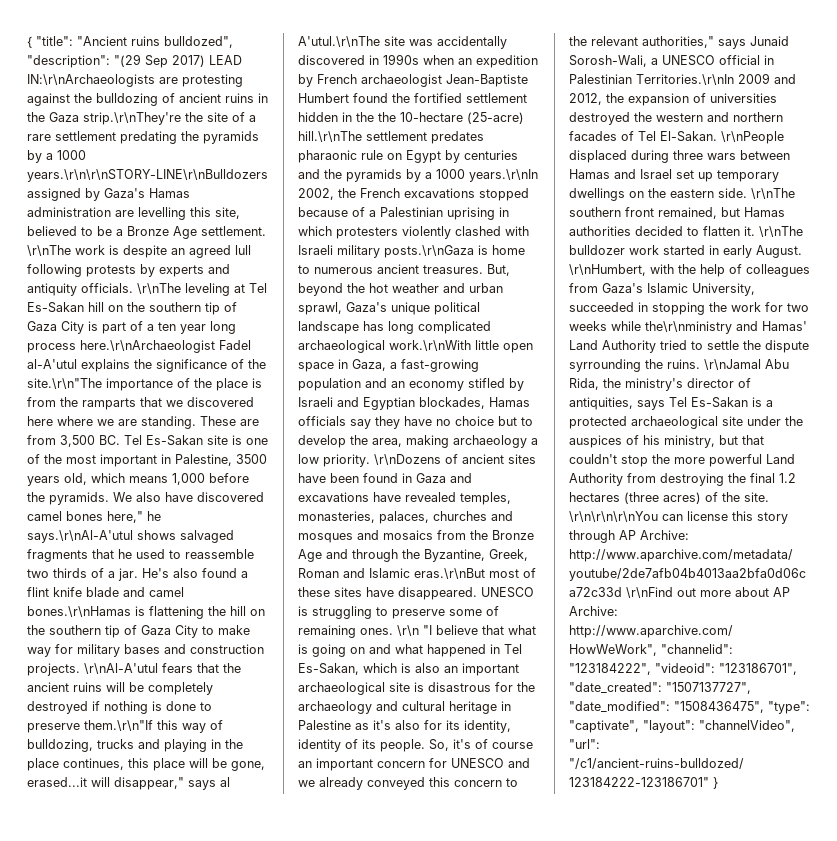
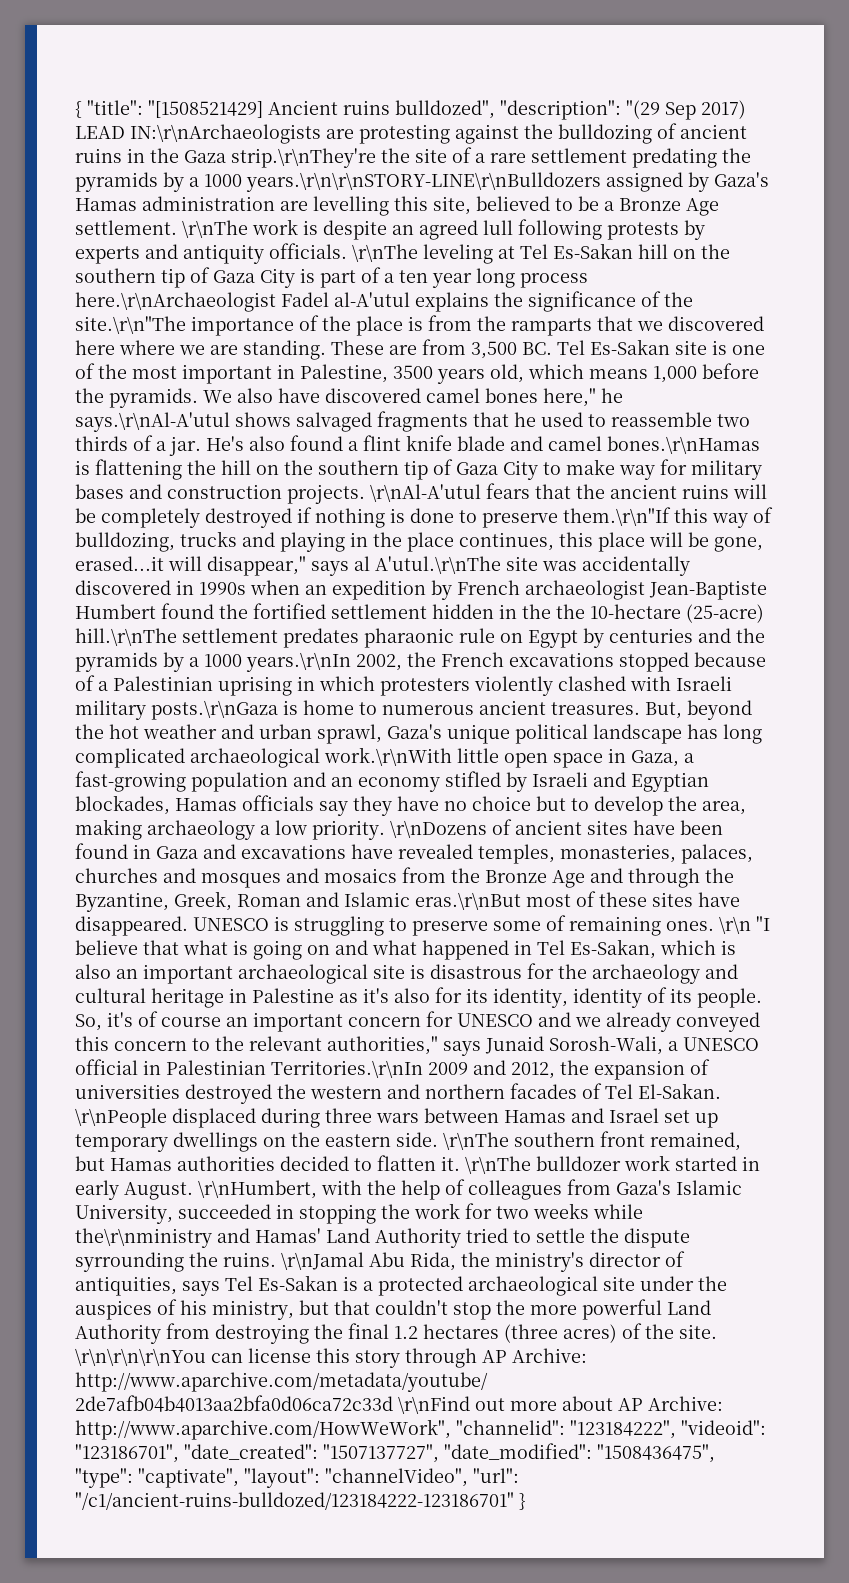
- { "title": "Ancient ruins bulldozed", "description": "(29 Sep 2017) LEAD IN:\r\nArchaeologists are protesting against the bulldozing of ancient ruins in the Gaza strip.\r\nThey're the site of a rare settlement predating the pyramids by a 1000 years.\r\n\r\nSTORY-LINE\r\nBulldozers assigned by Gaza's Hamas administration are levelling this site, believed to be a Bronze Age settlement.
+ { "title": "[1508521429] Ancient ruins bulldozed", "description": "(29 Sep 2017) LEAD IN:\r\nArchaeologists are protesting against the bulldozing of ancient ruins in the Gaza strip.\r\nThey're the site of a rare settlement predating the pyramids by a 1000 years.\r\n\r\nSTORY-LINE\r\nBulldozers assigned by Gaza's Hamas administration are levelling this site, believed to be a Bronze Age settlement.

